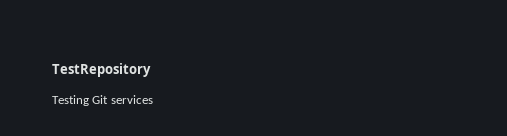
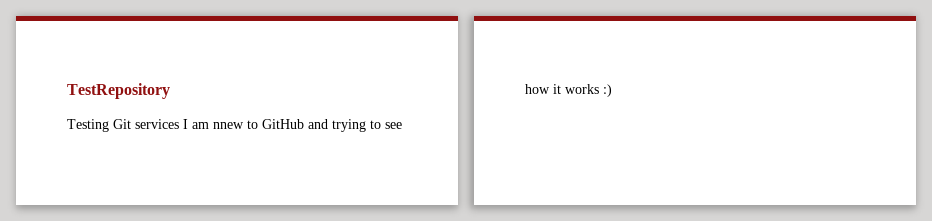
- Testing Git services
+ Testing Git services I am nnew to GitHub and trying to see how it works :)

